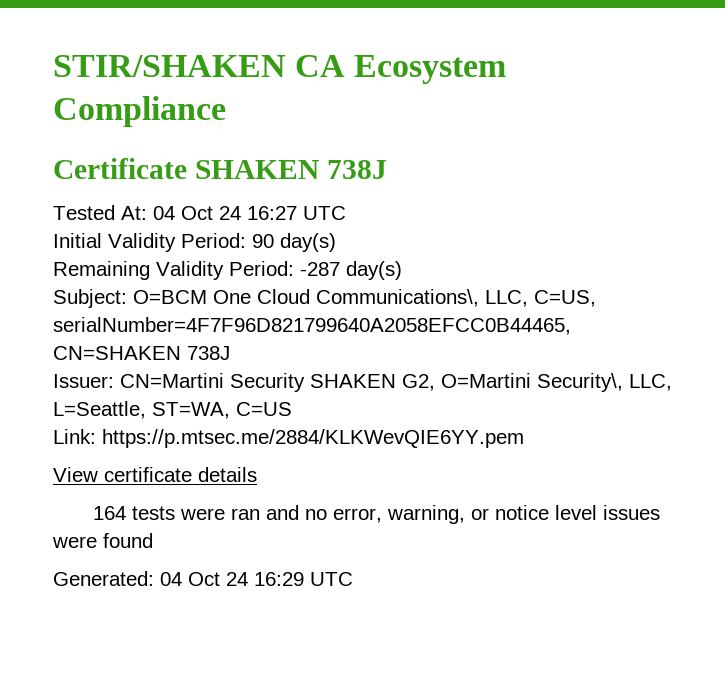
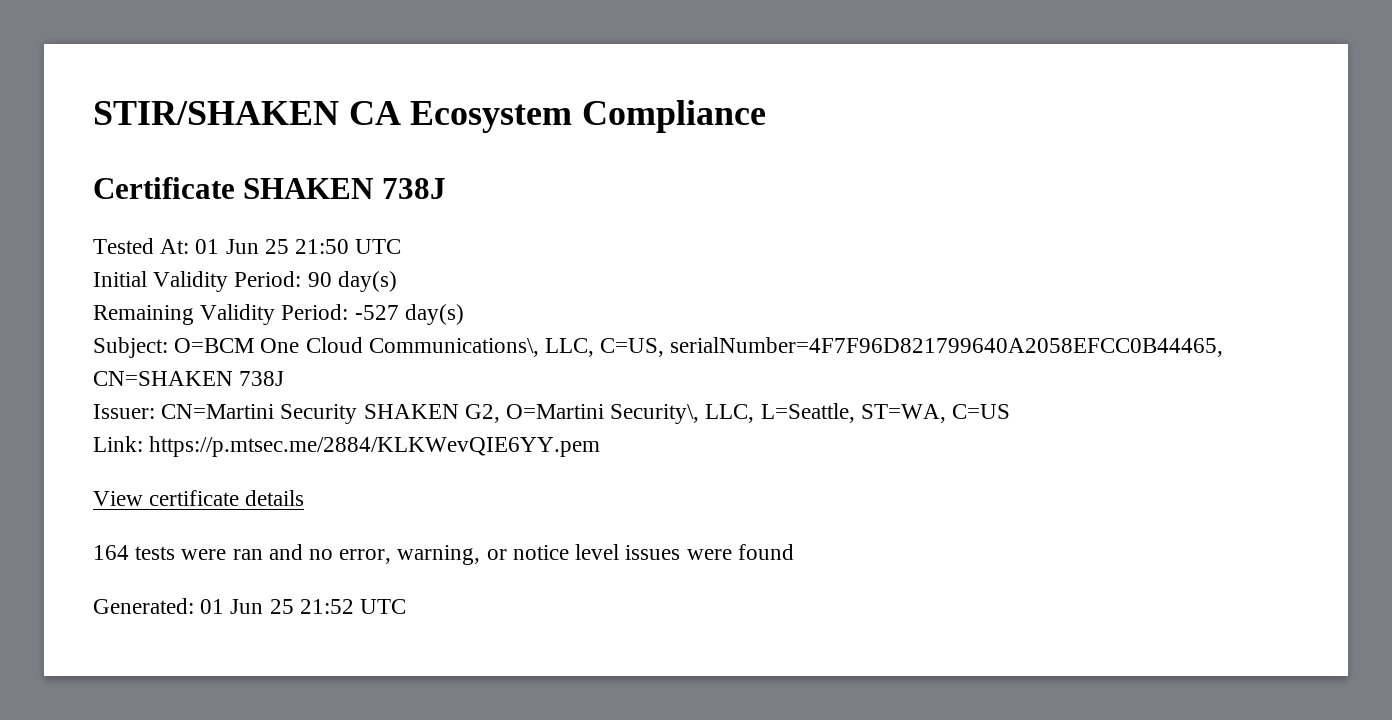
- Tested At: 04 Oct 24 16:27 UTC
+ Tested At: 01 Jun 25 21:50 UTC
- Remaining Validity Period: -287 day(s)
+ Remaining Validity Period: -527 day(s)
- Generated: 04 Oct 24 16:29 UTC
+ Generated: 01 Jun 25 21:52 UTC

